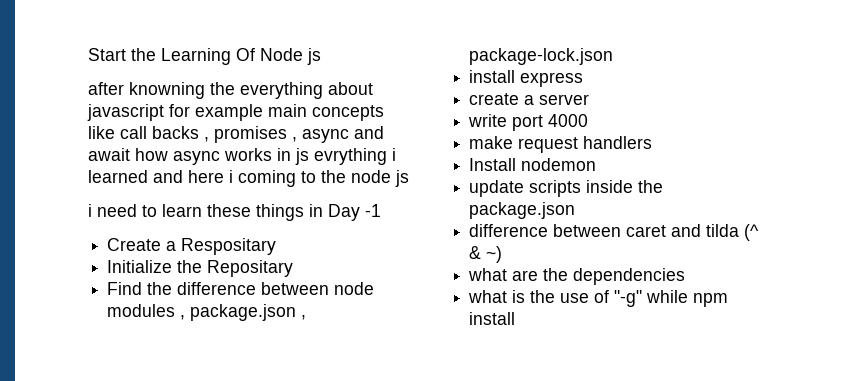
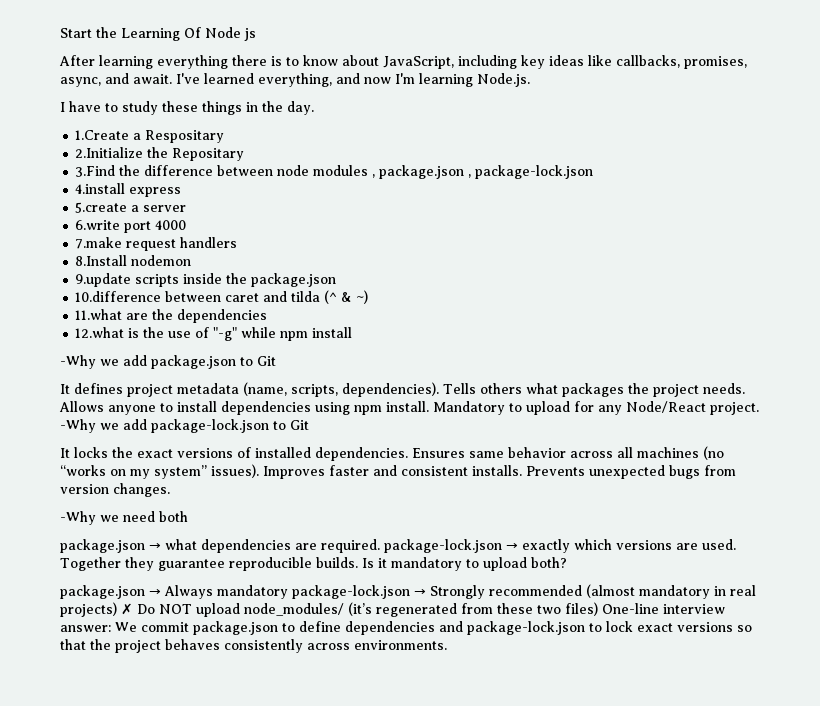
- after knowning the everything about javascript for example main concepts like call backs , promises , async and await how async works in js evrything i learned and here i coming to the node js
- i need to learn these things in Day -1
- Create a Respositary
+ After learning everything there is to know about JavaScript, including key ideas like callbacks, promises, async, and await. I've learned everything, and now I'm learning Node.js.
+ I have to study these things in the day.
+ 1.Create a Respositary
- Initialize the Repositary
+ 2.Initialize the Repositary
- Find the difference between node modules , package.json , package-lock.json
+ 3.Find the difference between node modules , package.json , package-lock.json
- install express
+ 4.install express
- create a server
+ 5.create a server
- write port 4000
+ 6.write port 4000
- make request handlers
+ 7.make request handlers
- Install nodemon
+ 8.Install nodemon
- update scripts inside the package.json
+ 9.update scripts inside the package.json
- difference between caret and tilda (^ & ~)
+ 10.difference between caret and tilda (^ & ~)
- what are the dependencies
+ 11.what are the dependencies
- what is the use of "-g" while npm install
+ 12.what is the use of "-g" while npm install
+ -Why we add package.json to Git
+ It defines project metadata (name, scripts, dependencies). Tells others what packages the project needs. Allows anyone to install dependencies using npm install. Mandatory to upload for any Node/React project. -Why we add package-lock.json to Git
+ It locks the exact versions of installed dependencies. Ensures same behavior across all machines (no “works on my system” issues). Improves faster and consistent installs. Prevents unexpected bugs from version changes.
+ -Why we need both
+ package.json → what dependencies are required. package-lock.json → exactly which versions are used. Together they guarantee reproducible builds. Is it mandatory to upload both?
+ package.json → Always mandatory package-lock.json → Strongly recommended (almost mandatory in real projects) ✗ Do NOT upload node_modules/ (it’s regenerated from these two files) One-line interview answer: We commit package.json to define dependencies and package-lock.json to lock exact versions so that the project behaves consistently across environments.

